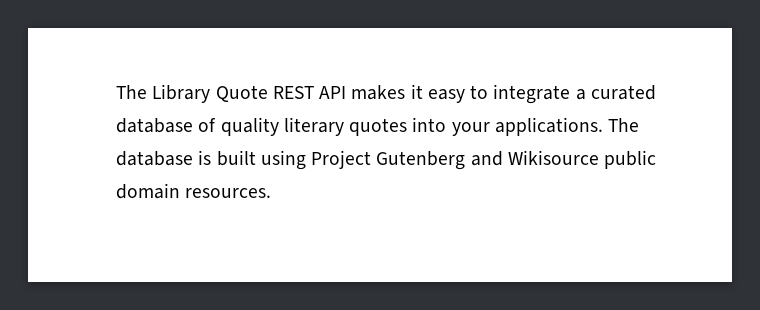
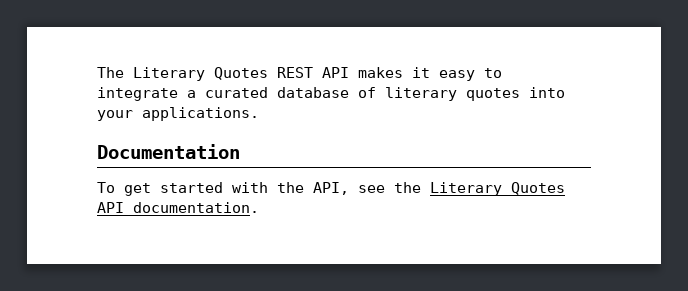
- The Library Quote REST API makes it easy to integrate a curated database of quality literary quotes into your applications. The database is built using Project Gutenberg and Wikisource public domain resources.
+ The Literary Quotes REST API makes it easy to integrate a curated database of literary quotes into your applications.
+ Documentation
+ To get started with the API, see the Literary Quotes API documentation.

